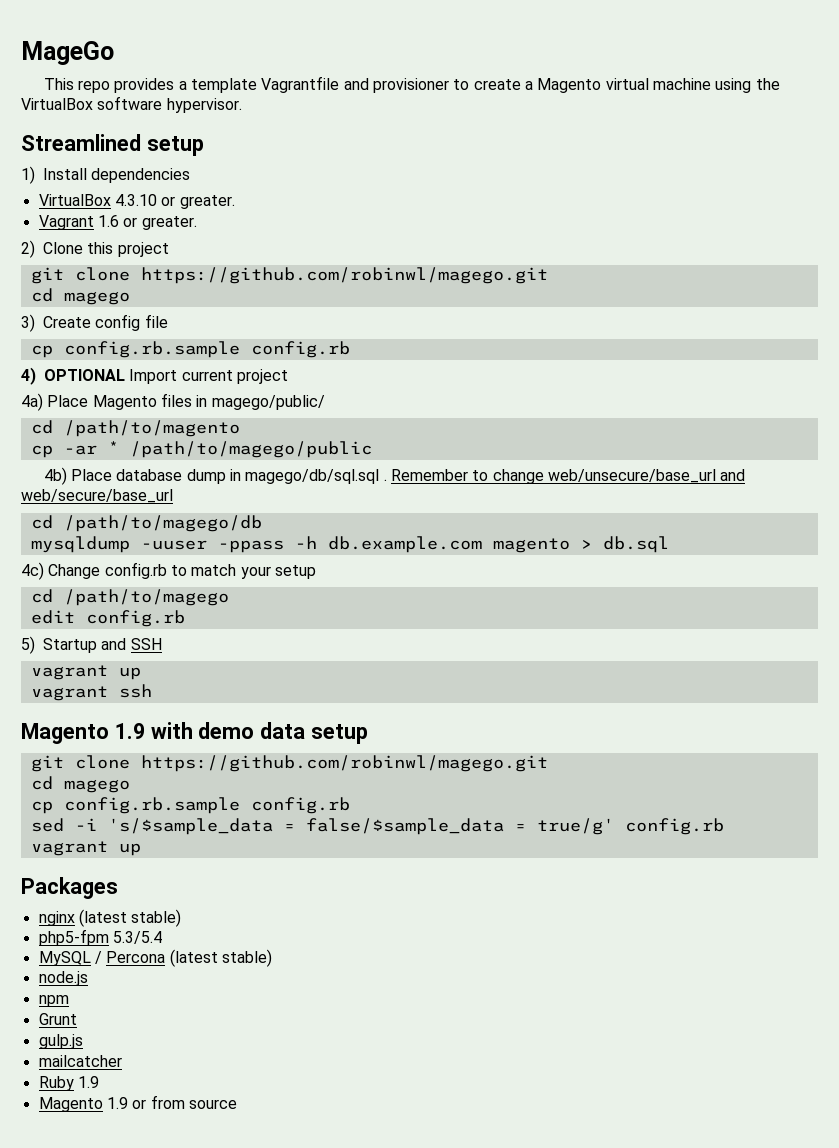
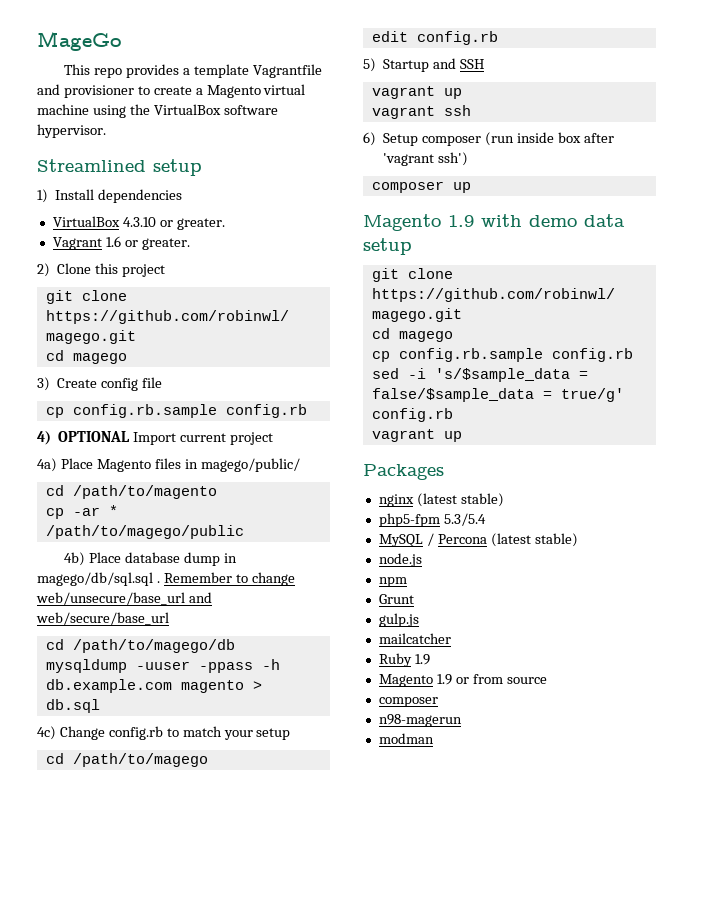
+ 6) Setup composer (run inside box after 'vagrant ssh')
+ composer up
  Magento 1.9 or from source
+ composer
+ n98-magerun
+ modman

